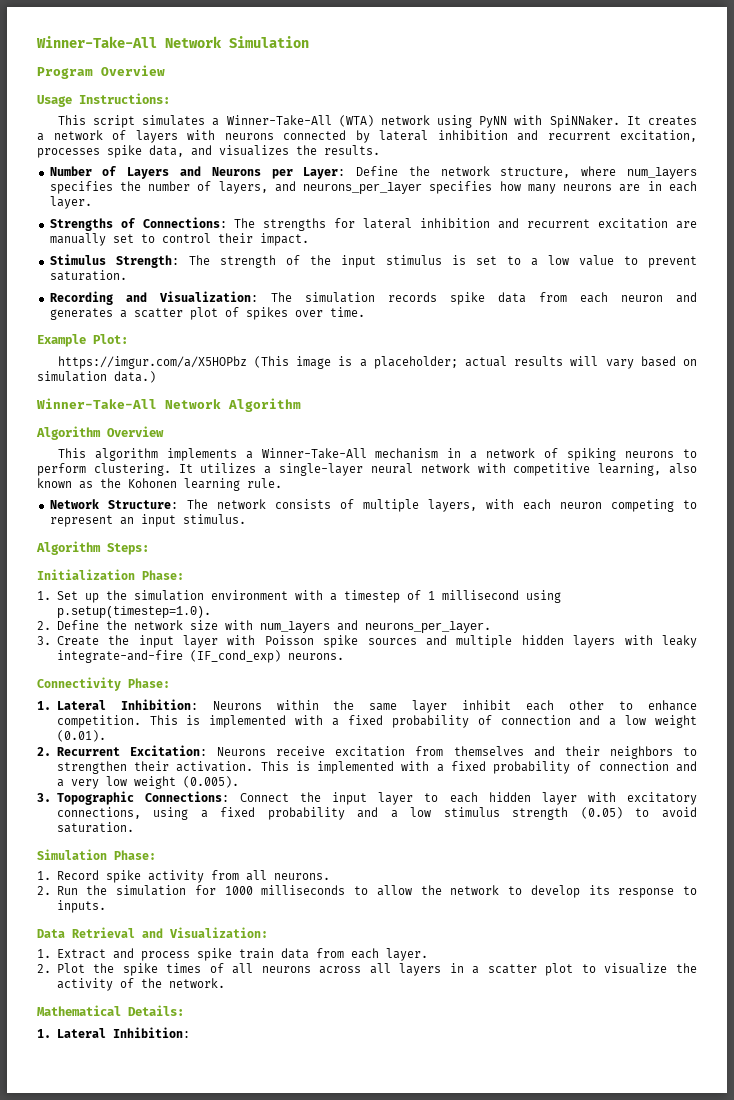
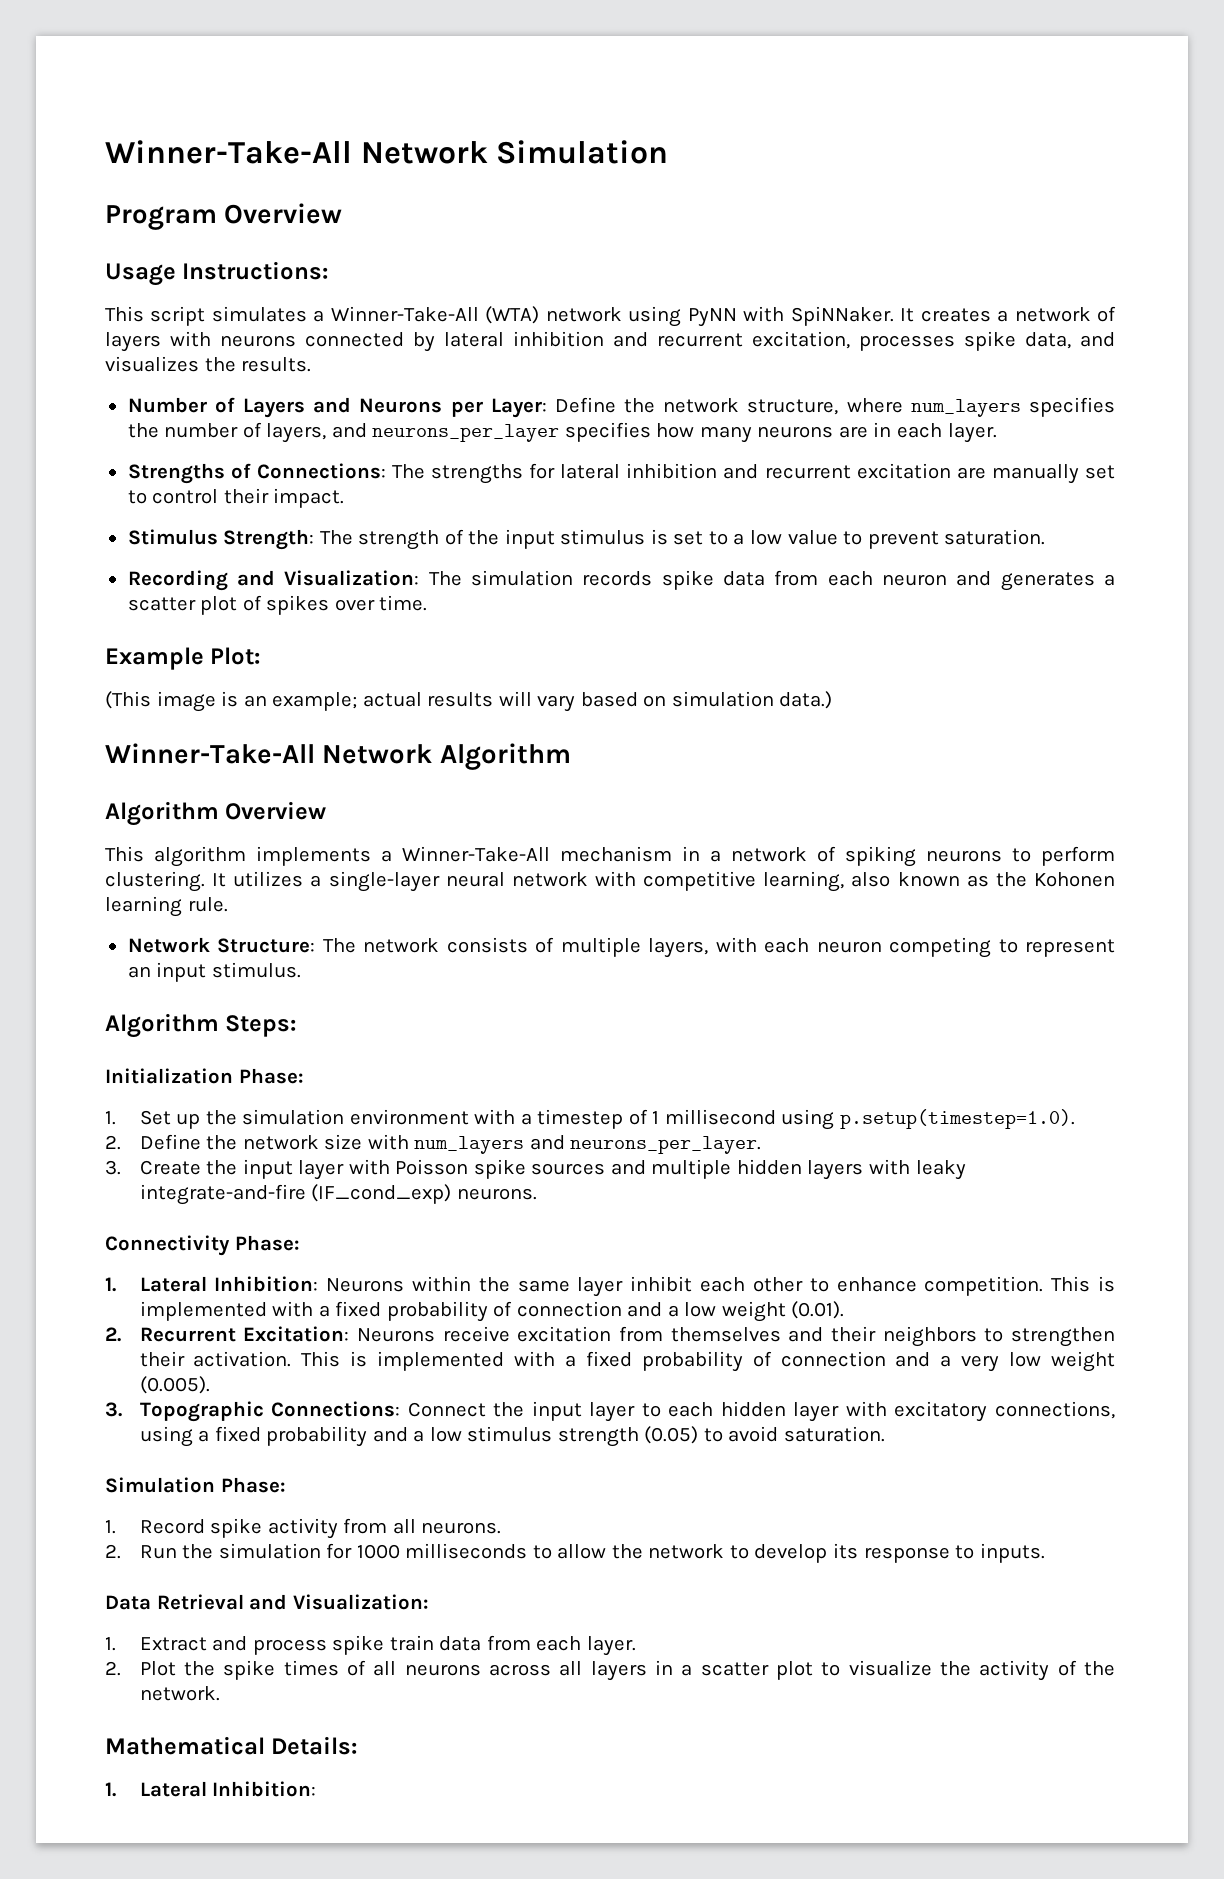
- https://imgur.com/a/X5HOPbz (This image is a placeholder; actual results will vary based on simulation data.)
+ (This image is an example; actual results will vary based on simulation data.)

